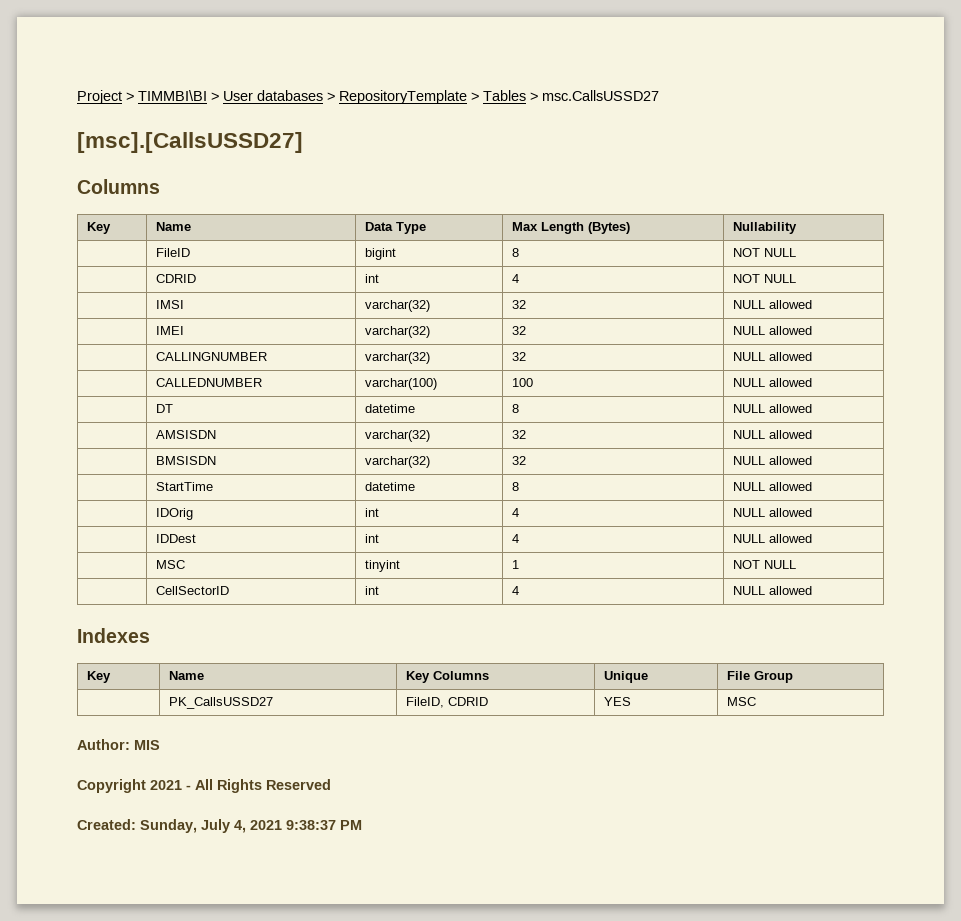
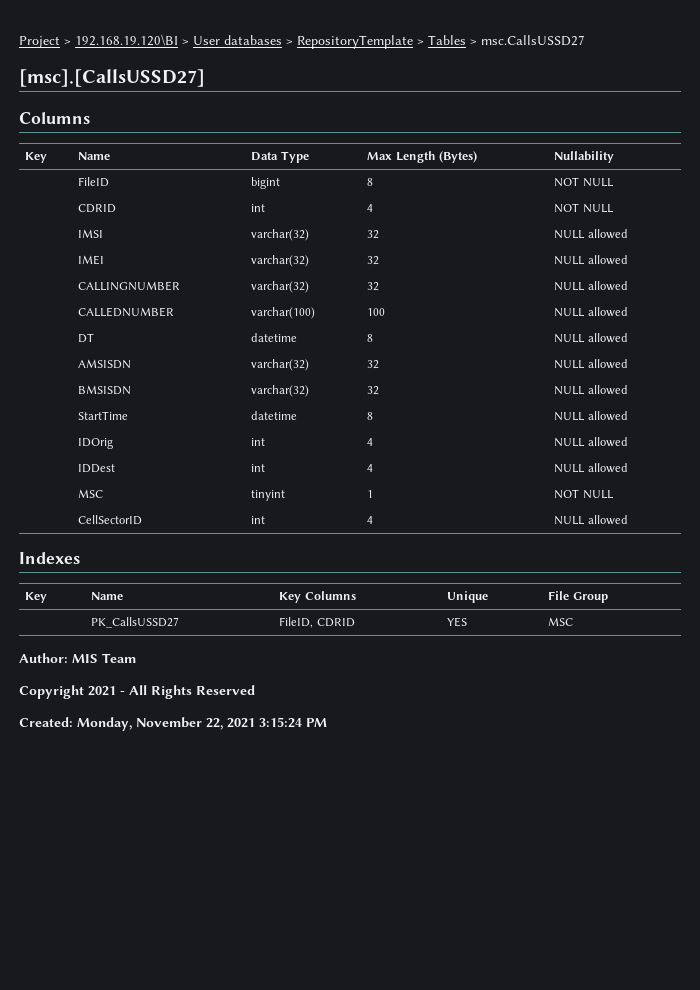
- Project > TIMMBI\BI > User databases > RepositoryTemplate > Tables > msc.CallsUSSD27
+ Project > 192.168.19.120\BI > User databases > RepositoryTemplate > Tables > msc.CallsUSSD27
- Author: MIS
+ Author: MIS Team
- Created: Sunday, July 4, 2021 9:38:37 PM
+ Created: Monday, November 22, 2021 3:15:24 PM

